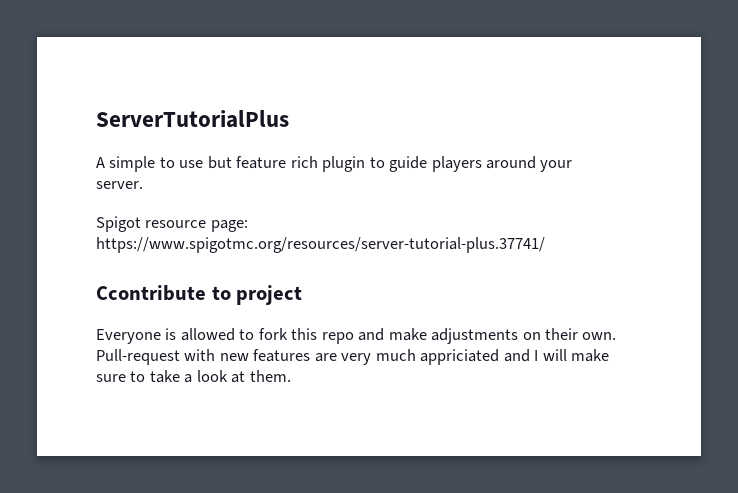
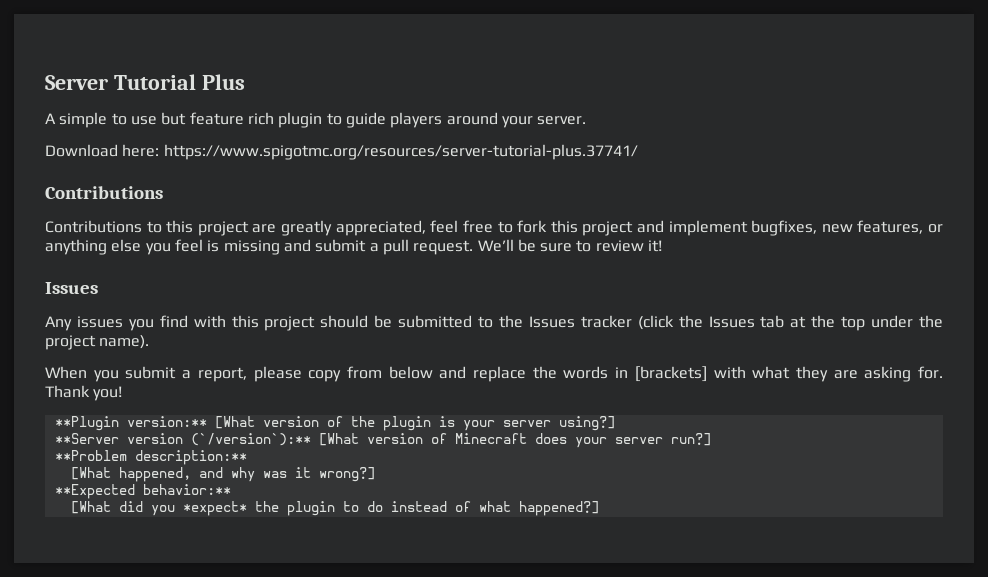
- ServerTutorialPlus
+ Server Tutorial Plus
- Spigot resource page: https://www.spigotmc.org/resources/server-tutorial-plus.37741/
- Ccontribute to project
- Everyone is allowed to fork this repo and make adjustments on their own. Pull-request with new features are very much appriciated and I will make sure to take a look at them.
+ Download here: https://www.spigotmc.org/resources/server-tutorial-plus.37741/
+ Contributions
+ Contributions to this project are greatly appreciated, feel free to fork this project and implement bugfixes, new features, or anything else you feel is missing and submit a pull request. We’ll be sure to review it!
+ Issues
+ Any issues you find with this project should be submitted to the Issues tracker (click the Issues tab at the top under the project name).
+ When you submit a report, please copy from below and replace the words in [brackets] with what they are asking for. Thank you!
+ **Plugin version:** [What version of the plugin is your server using?]
+ **Server version (`/version`):** [What version of Minecraft does your server run?]
+ **Problem description:**
+ [What happened, and why was it wrong?]
+ **Expected behavior:**
+ [What did you *expect* the plugin to do instead of what happened?]

